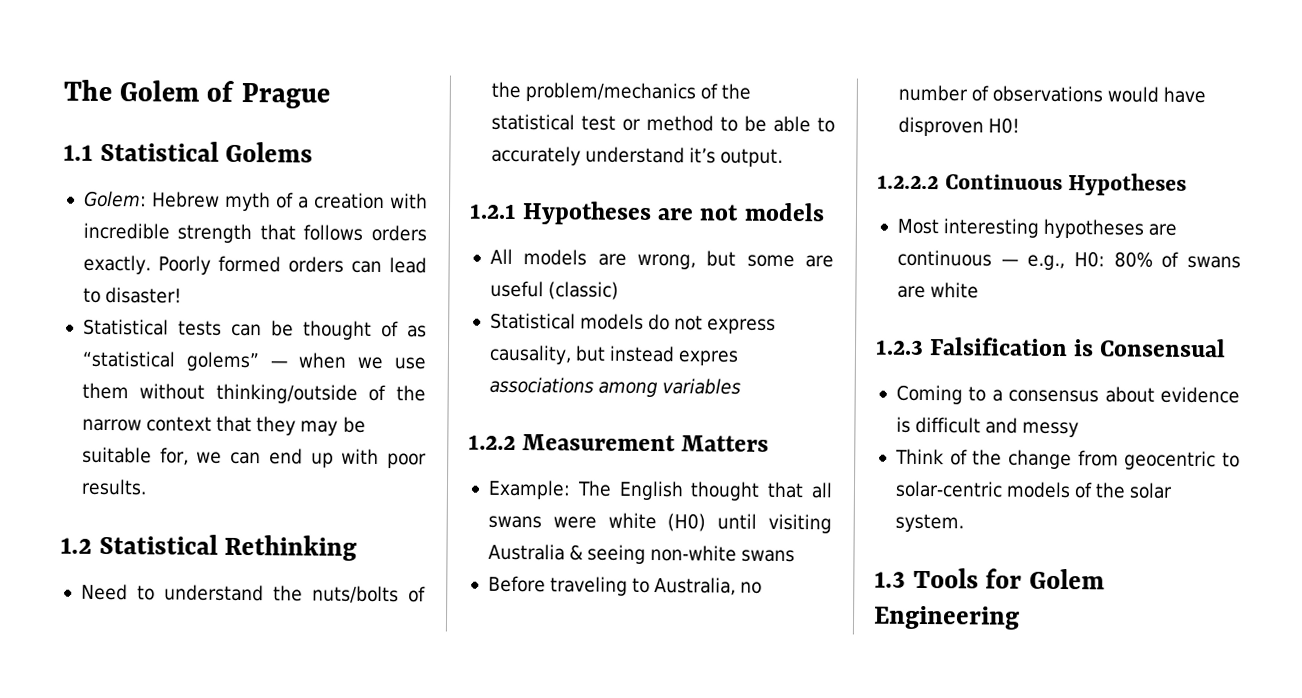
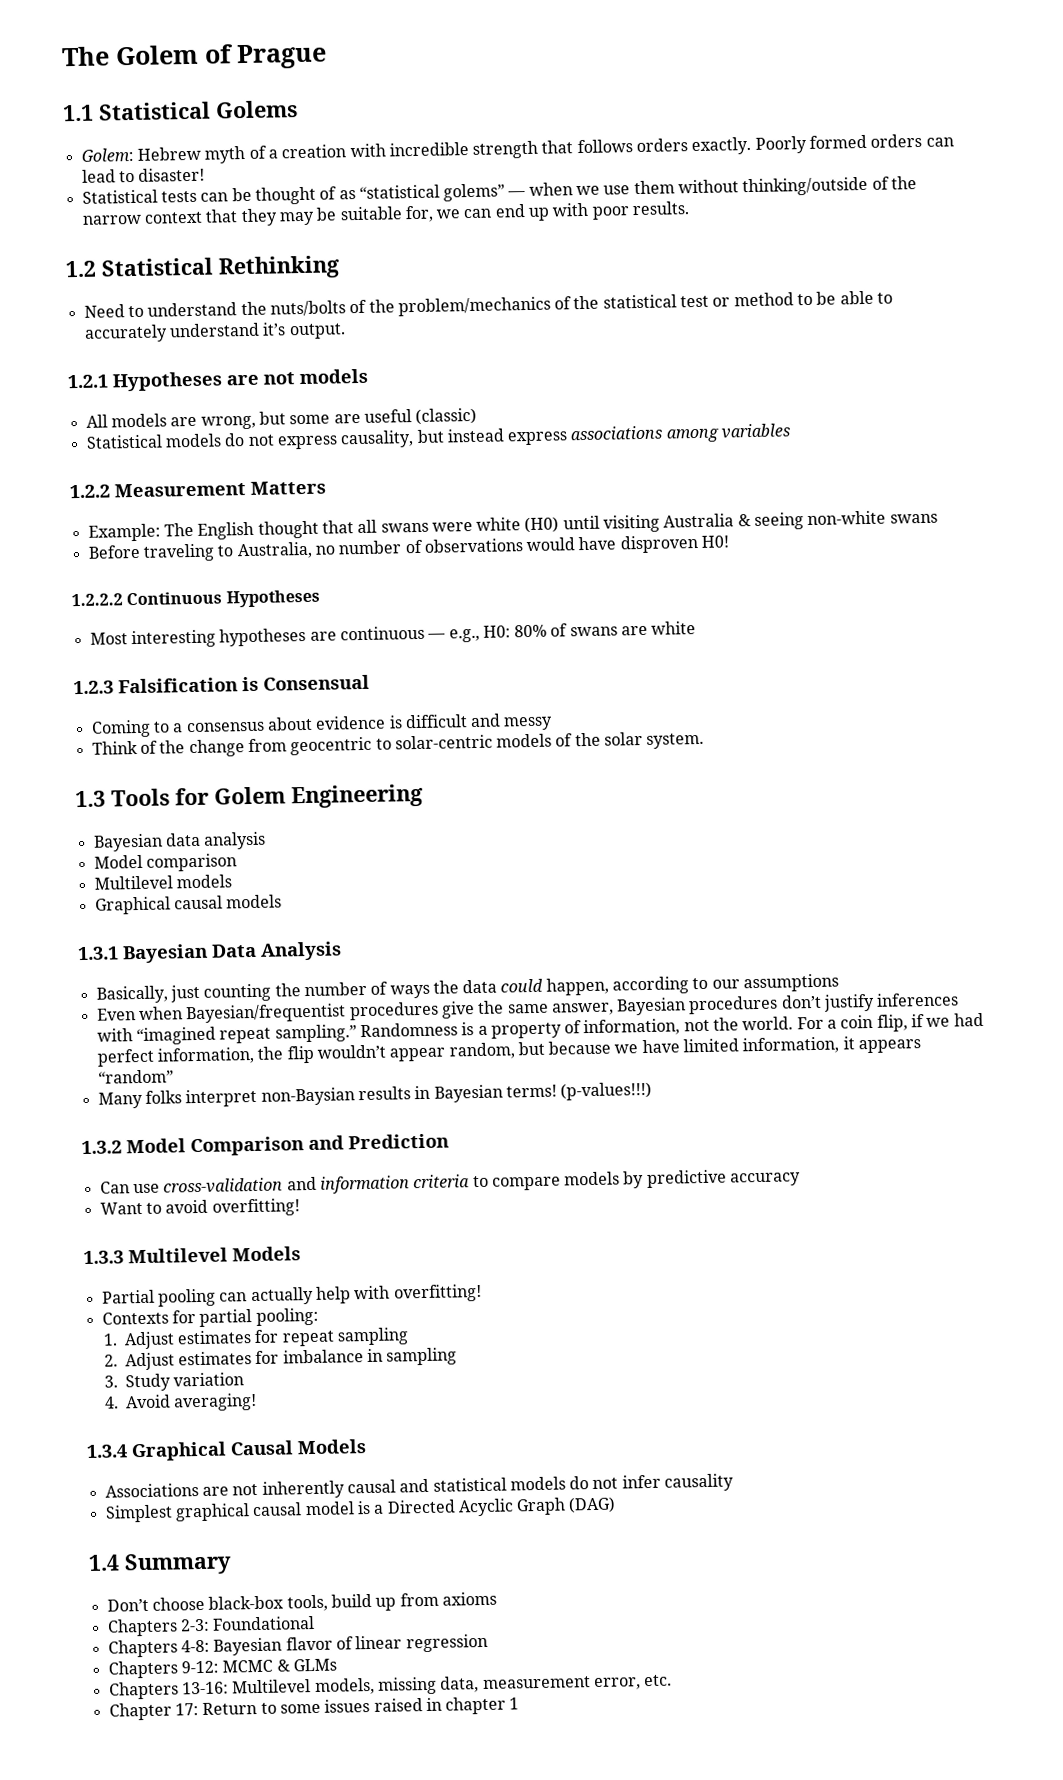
- Statistical models do not express causality, but instead expres associations among variables
+ Statistical models do not express causality, but instead express associations among variables
+ Bayesian data analysis
+ Model comparison
+ Multilevel models
+ Graphical causal models
+ 1.3.1 Bayesian Data Analysis
+ Basically, just counting the number of ways the data could happen, according to our assumptions
+ Even when Bayesian/frequentist procedures give the same answer, Bayesian procedures don’t justify inferences with “imagined repeat sampling.” Randomness is a property of information, not the world. For a coin flip, if we had perfect information, the flip wouldn’t appear random, but because we have limited information, it appears “random”
+ Many folks interpret non-Baysian results in Bayesian terms! (p-values!!!)
+ 1.3.2 Model Comparison and Prediction
+ Can use cross-validation and information criteria to compare models by predictive accuracy
+ Want to avoid overfitting!
+ 1.3.3 Multilevel Models
+ Partial pooling can actually help with overfitting!
+ Contexts for partial pooling:
+ 1. Adjust estimates for repeat sampling
+ 2. Adjust estimates for imbalance in sampling
+ 3. Study variation
+ 4. Avoid averaging!
+ 1.3.4 Graphical Causal Models
+ Associations are not inherently causal and statistical models do not infer causality
+ Simplest graphical causal model is a Directed Acyclic Graph (DAG)
+ 1.4 Summary
+ Don’t choose black-box tools, build up from axioms
+ Chapters 2-3: Foundational
+ Chapters 4-8: Bayesian flavor of linear regression
+ Chapters 9-12: MCMC & GLMs
+ Chapters 13-16: Multilevel models, missing data, measurement error, etc.
+ Chapter 17: Return to some issues raised in chapter 1

